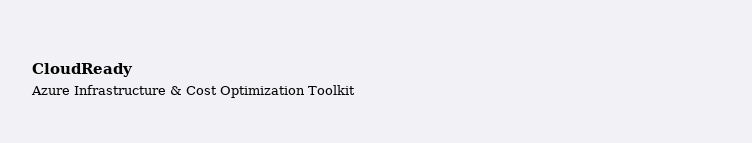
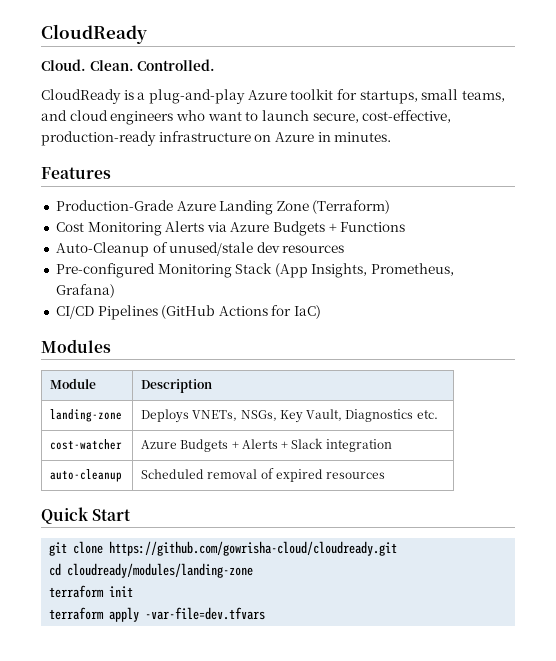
- Azure Infrastructure & Cost Optimization Toolkit
+ Cloud. Clean. Controlled.
+ CloudReady is a plug-and-play Azure toolkit for startups, small teams, and cloud engineers who want to launch secure, cost-effective, production-ready infrastructure on Azure in minutes.
+ Features
+ Production-Grade Azure Landing Zone (Terraform)
+ Cost Monitoring Alerts via Azure Budgets + Functions
+ Auto-Cleanup of unused/stale dev resources
+ Pre-configured Monitoring Stack (App Insights, Prometheus, Grafana)
+ CI/CD Pipelines (GitHub Actions for IaC)
+ Modules
+ Module | Description
+ landing-zone | Deploys VNETs, NSGs, Key Vault, Diagnostics etc.
+ cost-watcher | Azure Budgets + Alerts + Slack integration
+ auto-cleanup | Scheduled removal of expired resources
+ Quick Start
+ git clone https://github.com/gowrisha-cloud/cloudready.git
+ cd cloudready/modules/landing-zone
+ terraform init
+ terraform apply -var-file=dev.tfvars

